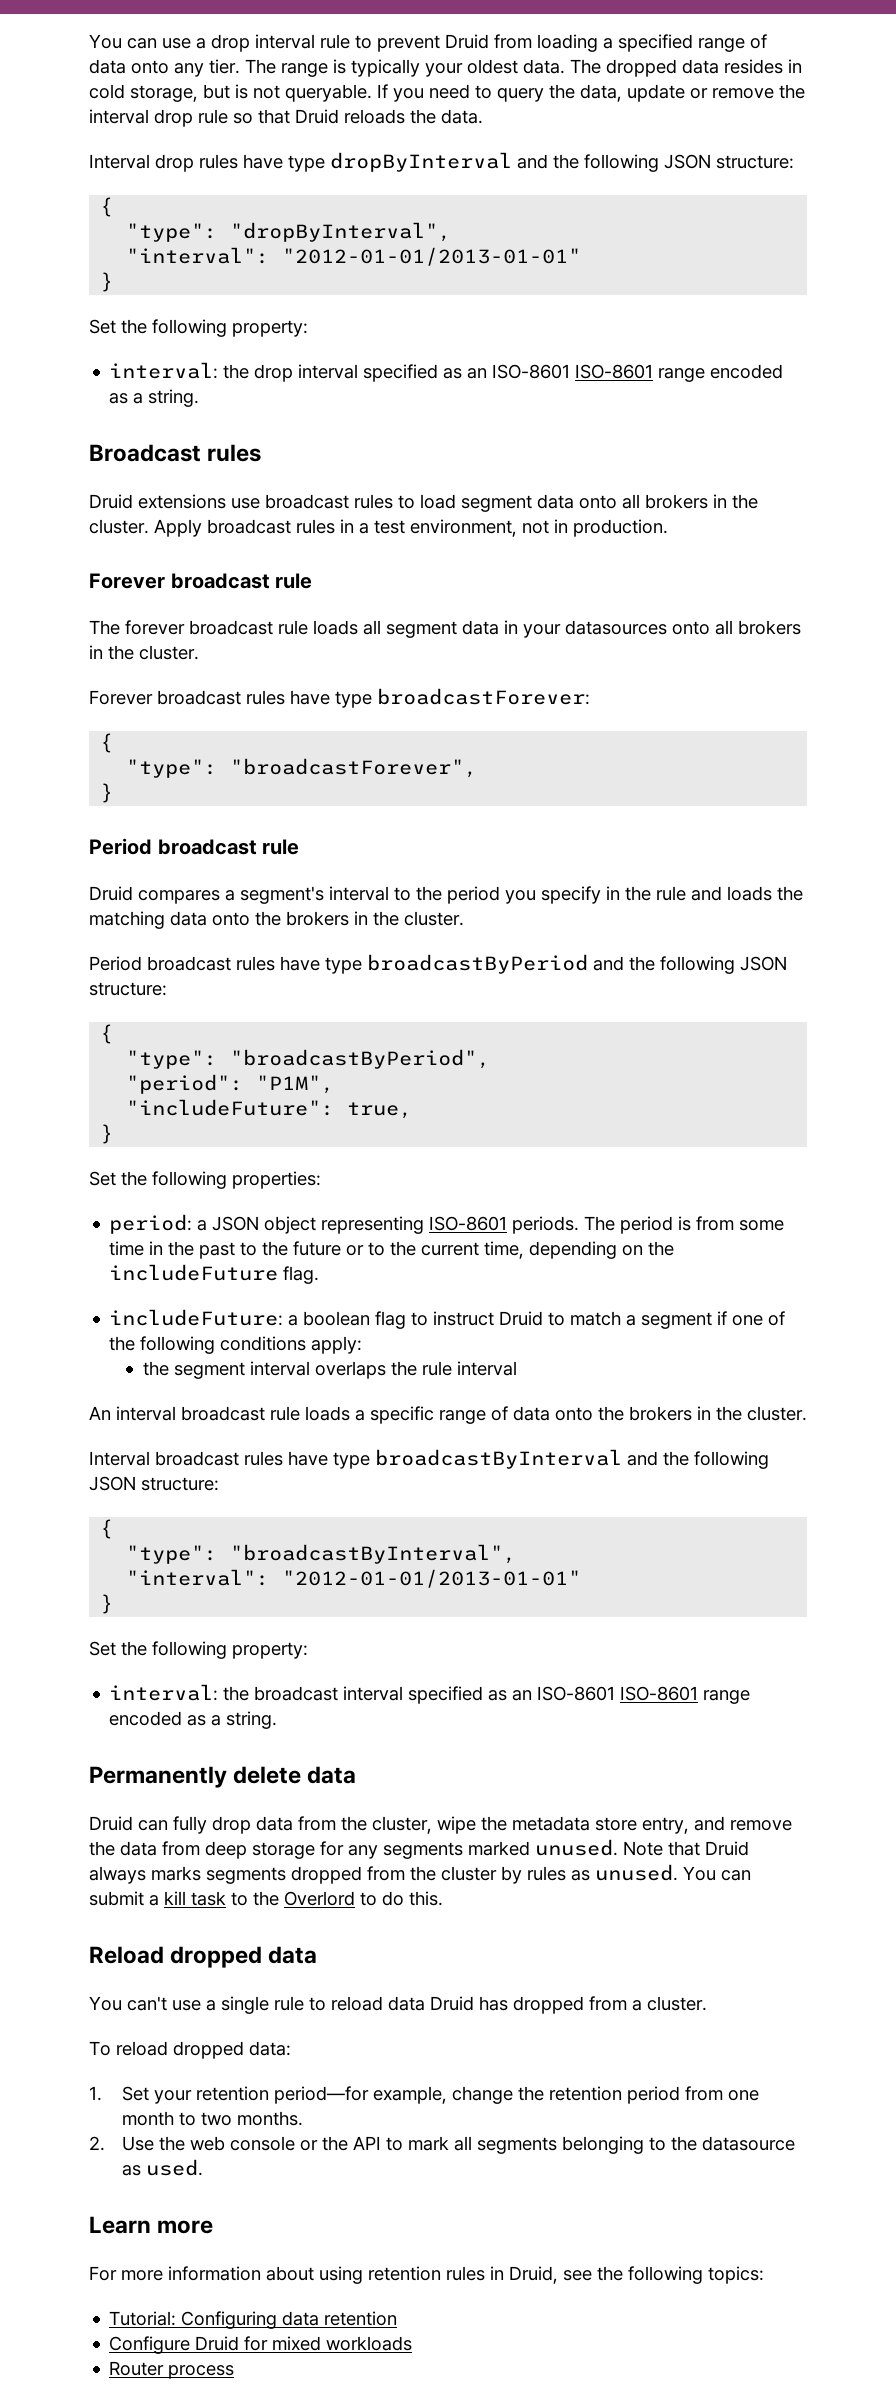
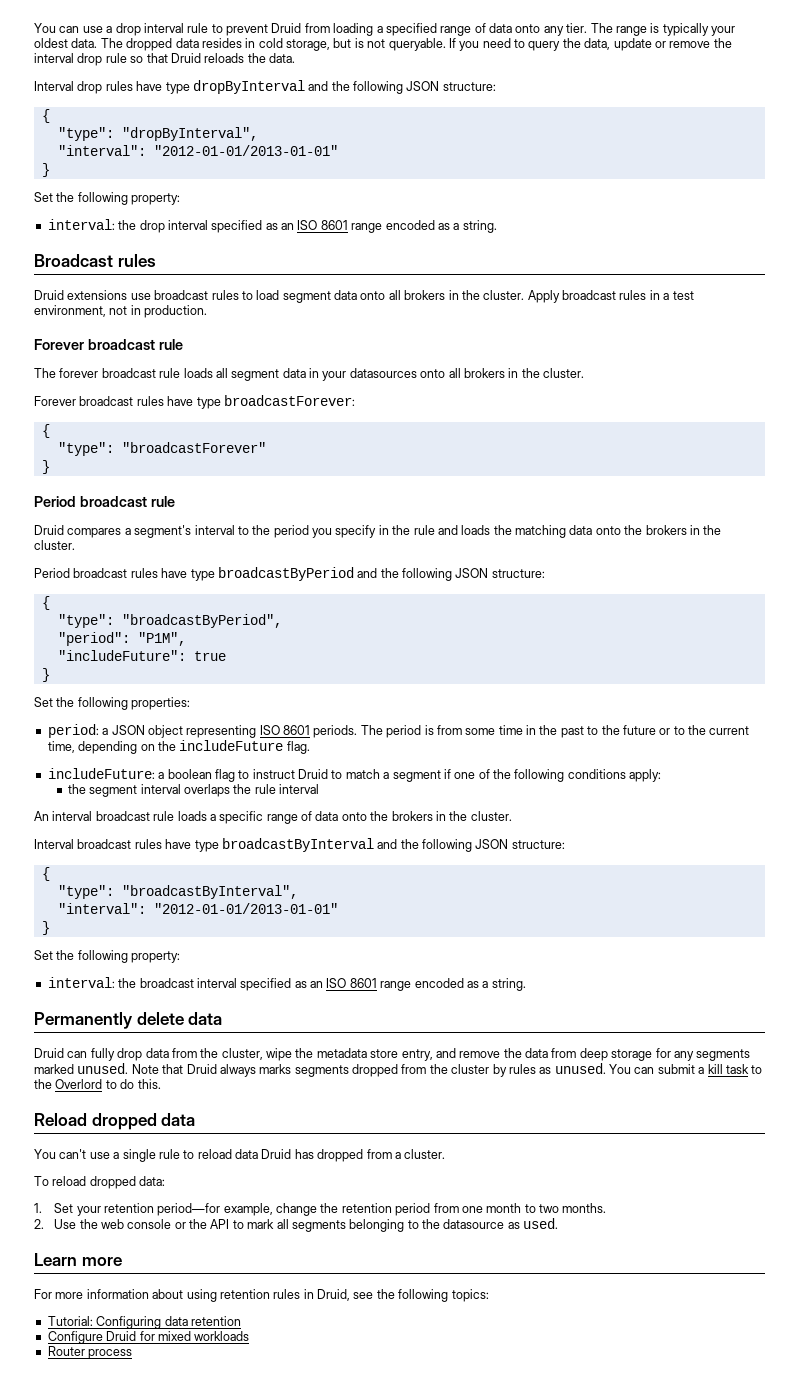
- interval: the drop interval specified as an ISO-8601 ISO-8601 range encoded as a string.
+ interval: the drop interval specified as an ISO 8601 range encoded as a string.
- "type": "broadcastForever",
+ "type": "broadcastForever"
- "includeFuture": true,
+ "includeFuture": true
- period: a JSON object representing ISO-8601 periods.
+ period: a JSON object representing ISO 8601 periods.
- interval: the broadcast interval specified as an ISO-8601 ISO-8601 range encoded as a string.
+ interval: the broadcast interval specified as an ISO 8601 range encoded as a string.

